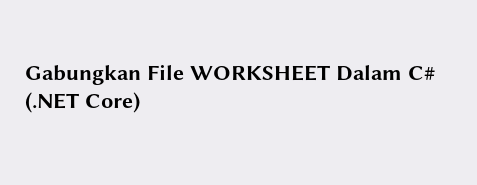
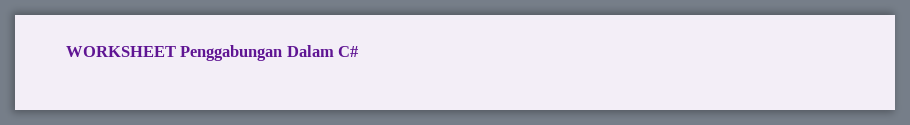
- Gabungkan File WORKSHEET Dalam C# (.NET Core)
+ WORKSHEET Penggabungan Dalam C#

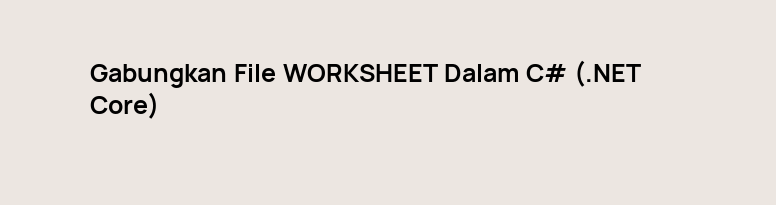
- WORKSHEET Penggabungan Dalam C#
+ Gabungkan File WORKSHEET Dalam C# (.NET Core)

